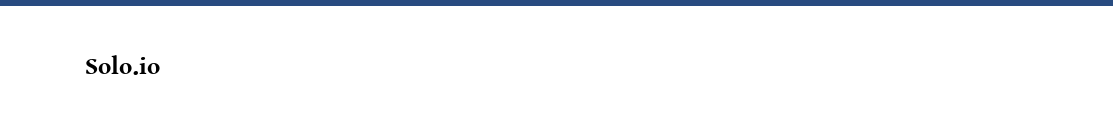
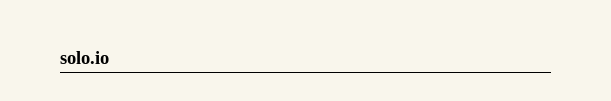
- Solo.io
+ solo.io

